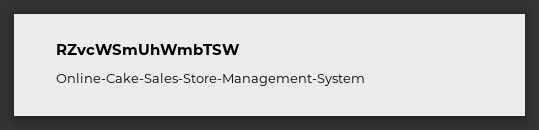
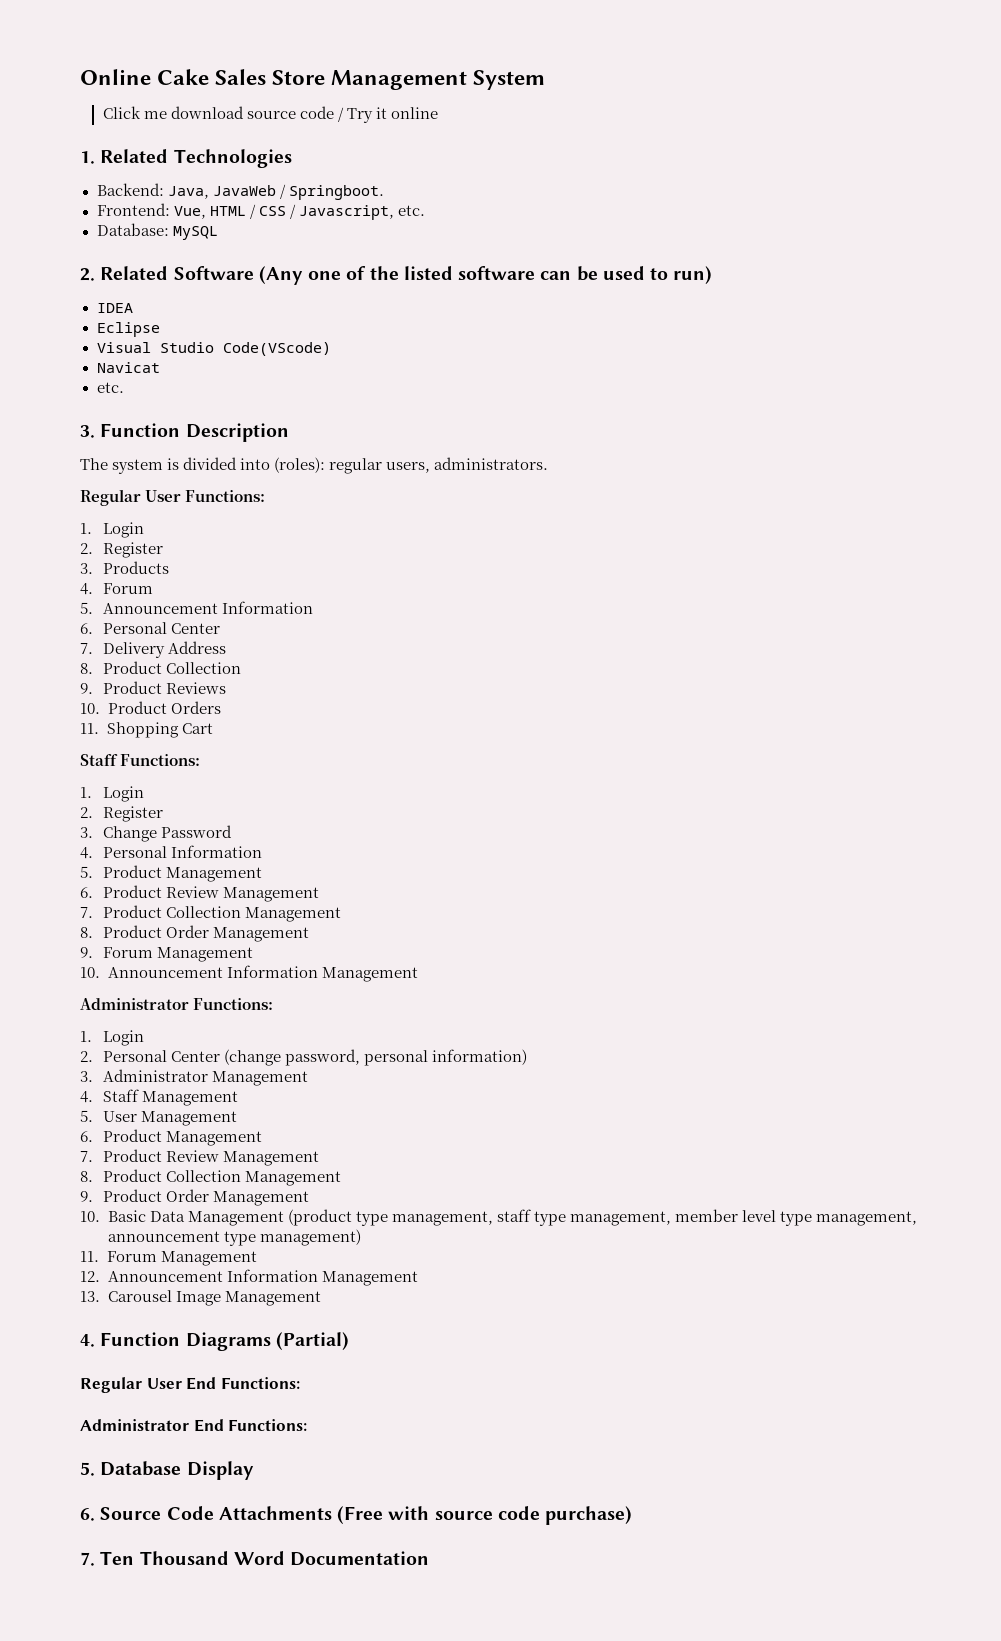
- RZvcWSmUhWmbTSW
- Online-Cake-Sales-Store-Management-System
+ Online Cake Sales Store Management System
+ Click me download source code / Try it online
+ 1. Related Technologies
+ Backend: Java, JavaWeb / Springboot.
+ Frontend: Vue, HTML / CSS / Javascript, etc.
+ Database: MySQL
+ 2. Related Software (Any one of the listed software can be used to run)
+ IDEA
+ Eclipse
+ Visual Studio Code(VScode)
+ Navicat
+ etc.
+ 3. Function Description
+ The system is divided into (roles): regular users, administrators.
+ Regular User Functions:
+ 1. Login
+ 2. Register
+ 3. Products
+ 4. Forum
+ 5. Announcement Information
+ 6. Personal Center
+ 7. Delivery Address
+ 8. Product Collection
+ 9. Product Reviews
+ 10. Product Orders
+ 11. Shopping Cart
+ Staff Functions:
+ 1. Login
+ 2. Register
+ 3. Change Password
+ 4. Personal Information
+ 5. Product Management
+ 6. Product Review Management
+ 7. Product Collection Management
+ 8. Product Order Management
+ 9. Forum Management
+ 10. Announcement Information Management
+ Administrator Functions:
+ 1. Login
+ 2. Personal Center (change password, personal information)
+ 3. Administrator Management
+ 4. Staff Management
+ 5. User Management
+ 6. Product Management
+ 7. Product Review Management
+ 8. Product Collection Management
+ 9. Product Order Management
+ 10. Basic Data Management (product type management, staff type management, member level type management, announcement type management)
+ 11. Forum Management
+ 12. Announcement Information Management
+ 13. Carousel Image Management
+ 4. Function Diagrams (Partial)
+ Regular User End Functions:
+ Administrator End Functions:
+ 5. Database Display
+ 6. Source Code Attachments (Free with source code purchase)
+ 7. Ten Thousand Word Documentation

